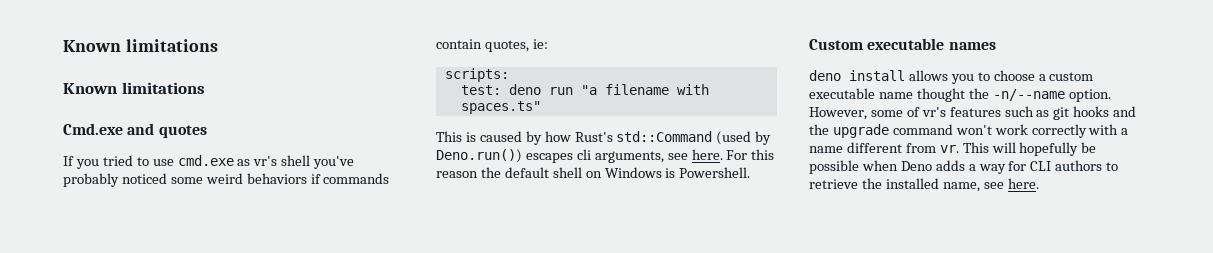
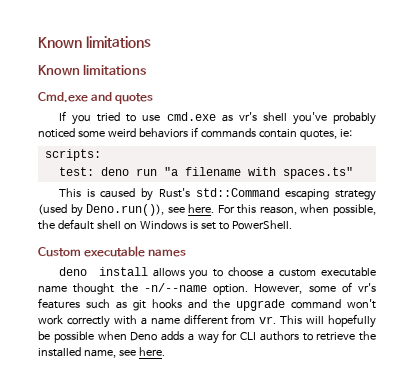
- This is caused by how Rust's std::Command (used by Deno.run()) escapes cli arguments, see here.
+ This is caused by Rust's std::Command escaping strategy (used by Deno.run()), see here.
- For this reason the default shell on Windows is Powershell.
+ For this reason, when possible, the default shell on Windows is set to PowerShell.

